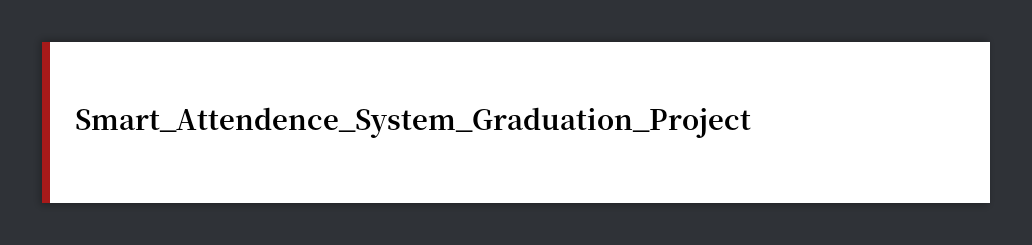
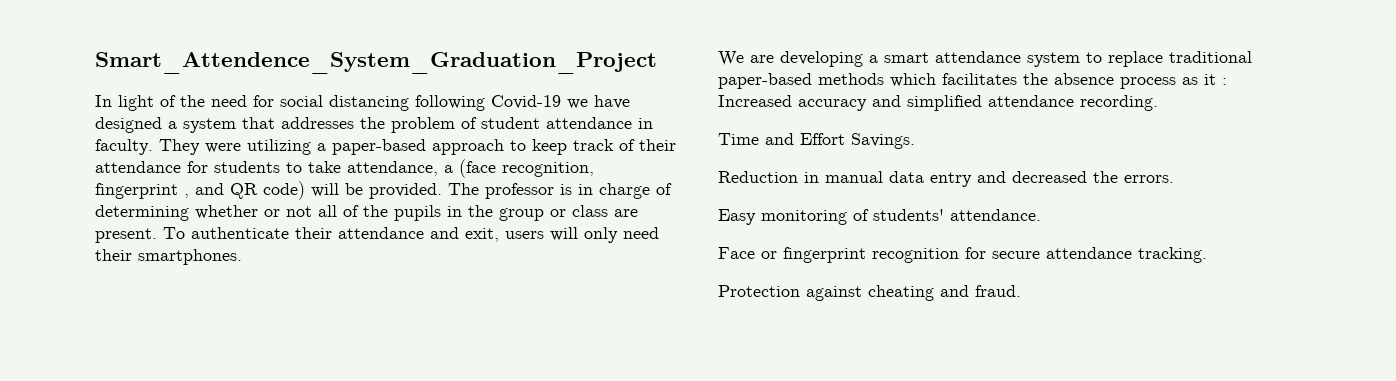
+ In light of the need for social distancing following Covid-19 we have designed a system that addresses the problem of student attendance in faculty. They were utilizing a paper-based approach to keep track of their attendance for students to take attendance, a (face recognition, fingerprint , and QR code) will be provided. The professor is in charge of determining whether or not all of the pupils in the group or class are present. To authenticate their attendance and exit, users will only need their smartphones.
+ We are developing a smart attendance system to replace traditional paper-based methods which facilitates the absence process as it : Increased accuracy and simplified attendance recording.
+ Time and Effort Savings.
+ Reduction in manual data entry and decreased the errors.
+ Easy monitoring of students' attendance.
+ Face or fingerprint recognition for secure attendance tracking.
+ Protection against cheating and fraud.

